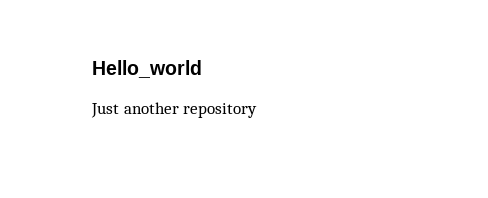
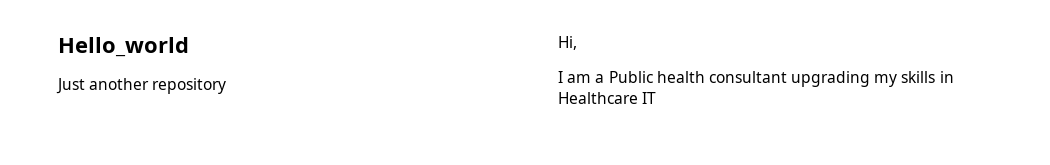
+ Hi,
+ I am a Public health consultant upgrading my skills in Healthcare IT

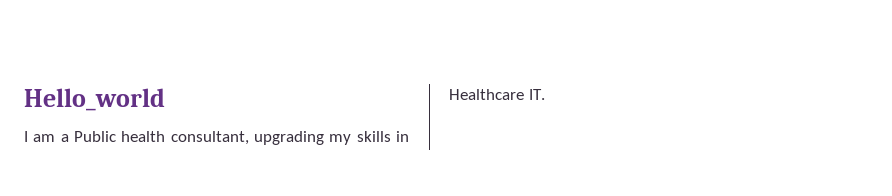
- Just another repository
- Hi,
- I am a Public health consultant upgrading my skills in Healthcare IT
+ I am a Public health consultant, upgrading my skills in Healthcare IT.

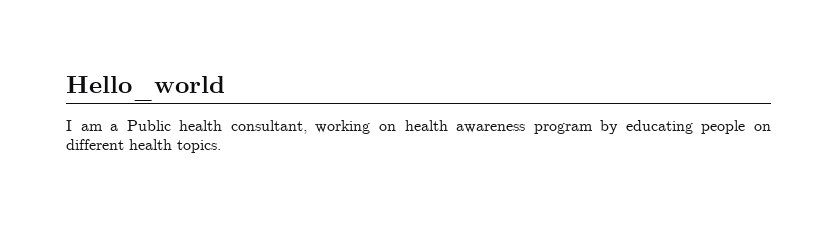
- I am a Public health consultant, upgrading my skills in Healthcare IT.
+ I am a Public health consultant, working on health awareness program by educating people on different health topics.

